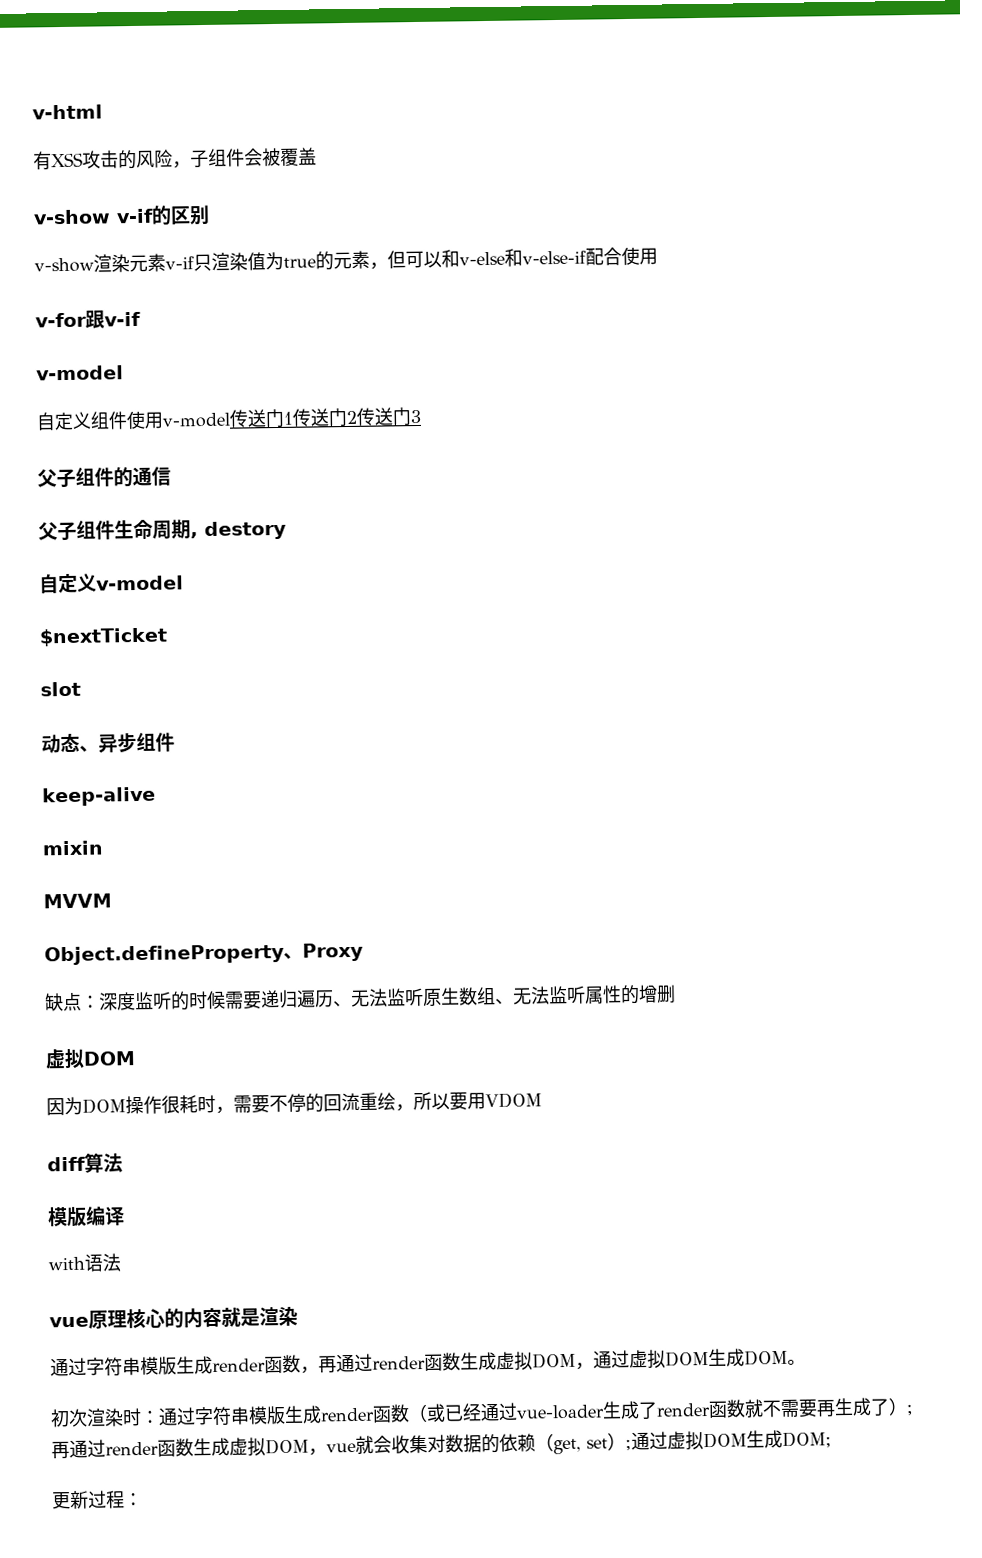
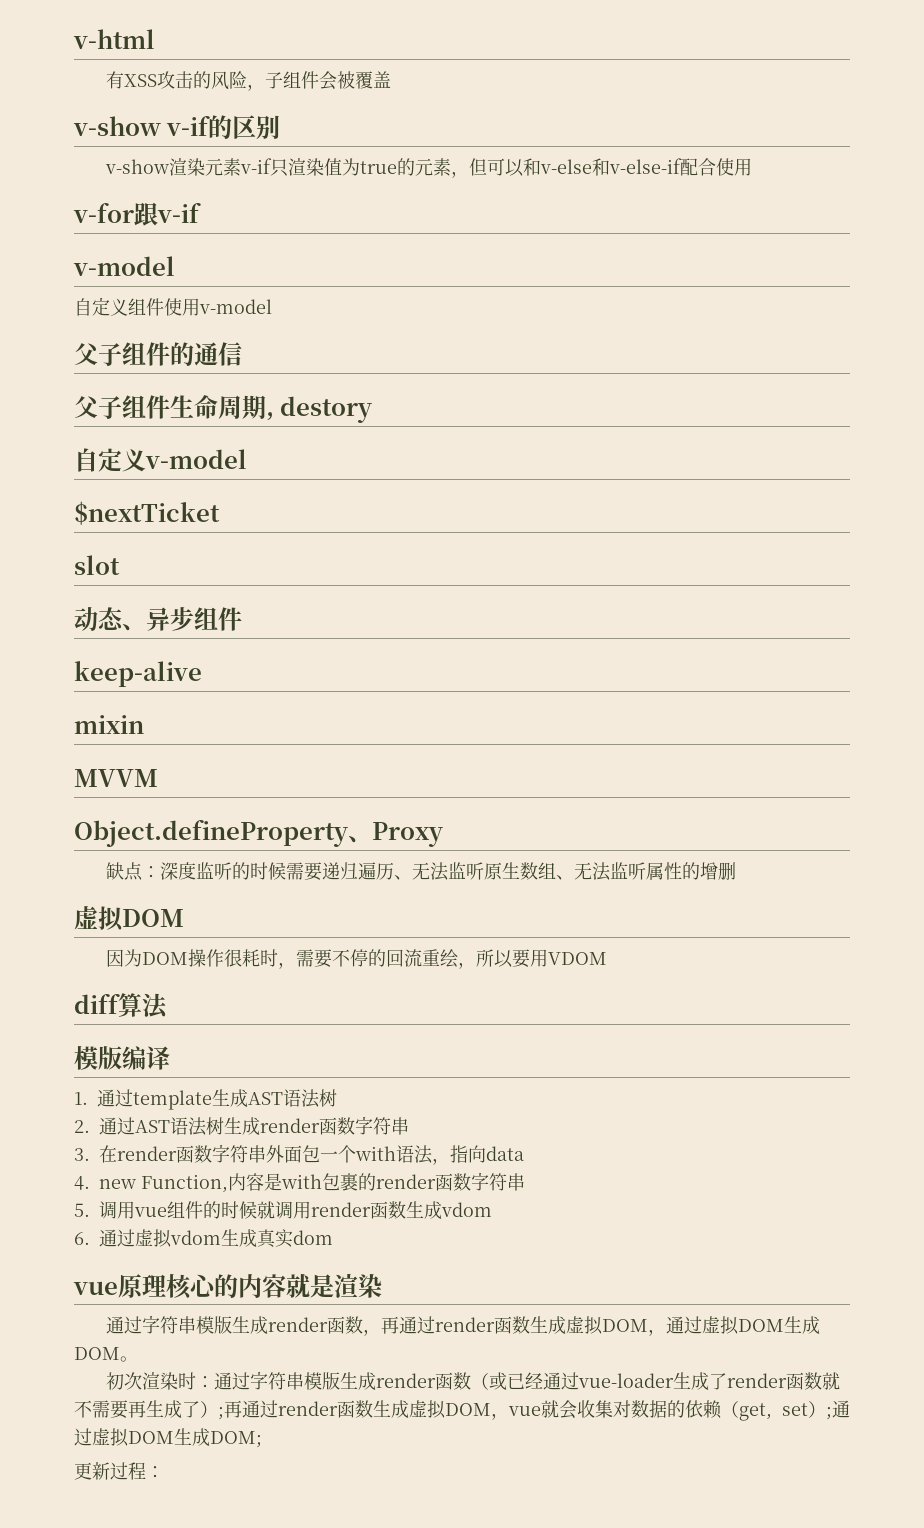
- 自定义组件使用v-model传送门1传送门2传送门3
+ 自定义组件使用v-model
- with语法
+ 1.通过template生成AST语法树
+ 2.通过AST语法树生成render函数字符串
+ 3.在render函数字符串外面包一个with语法，指向data
+ 4. new Function,内容是with包裹的render函数字符串
+ 5.调用vue组件的时候就调用render函数生成vdom
+ 6.通过虚拟vdom生成真实dom

